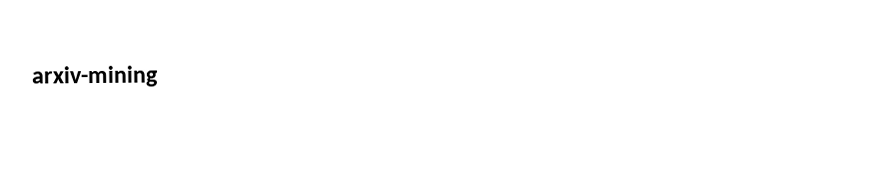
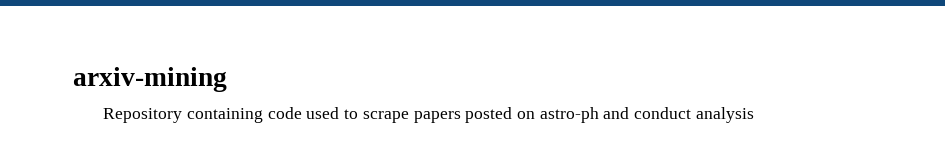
+ Repository containing code used to scrape papers posted on astro-ph and conduct analysis

